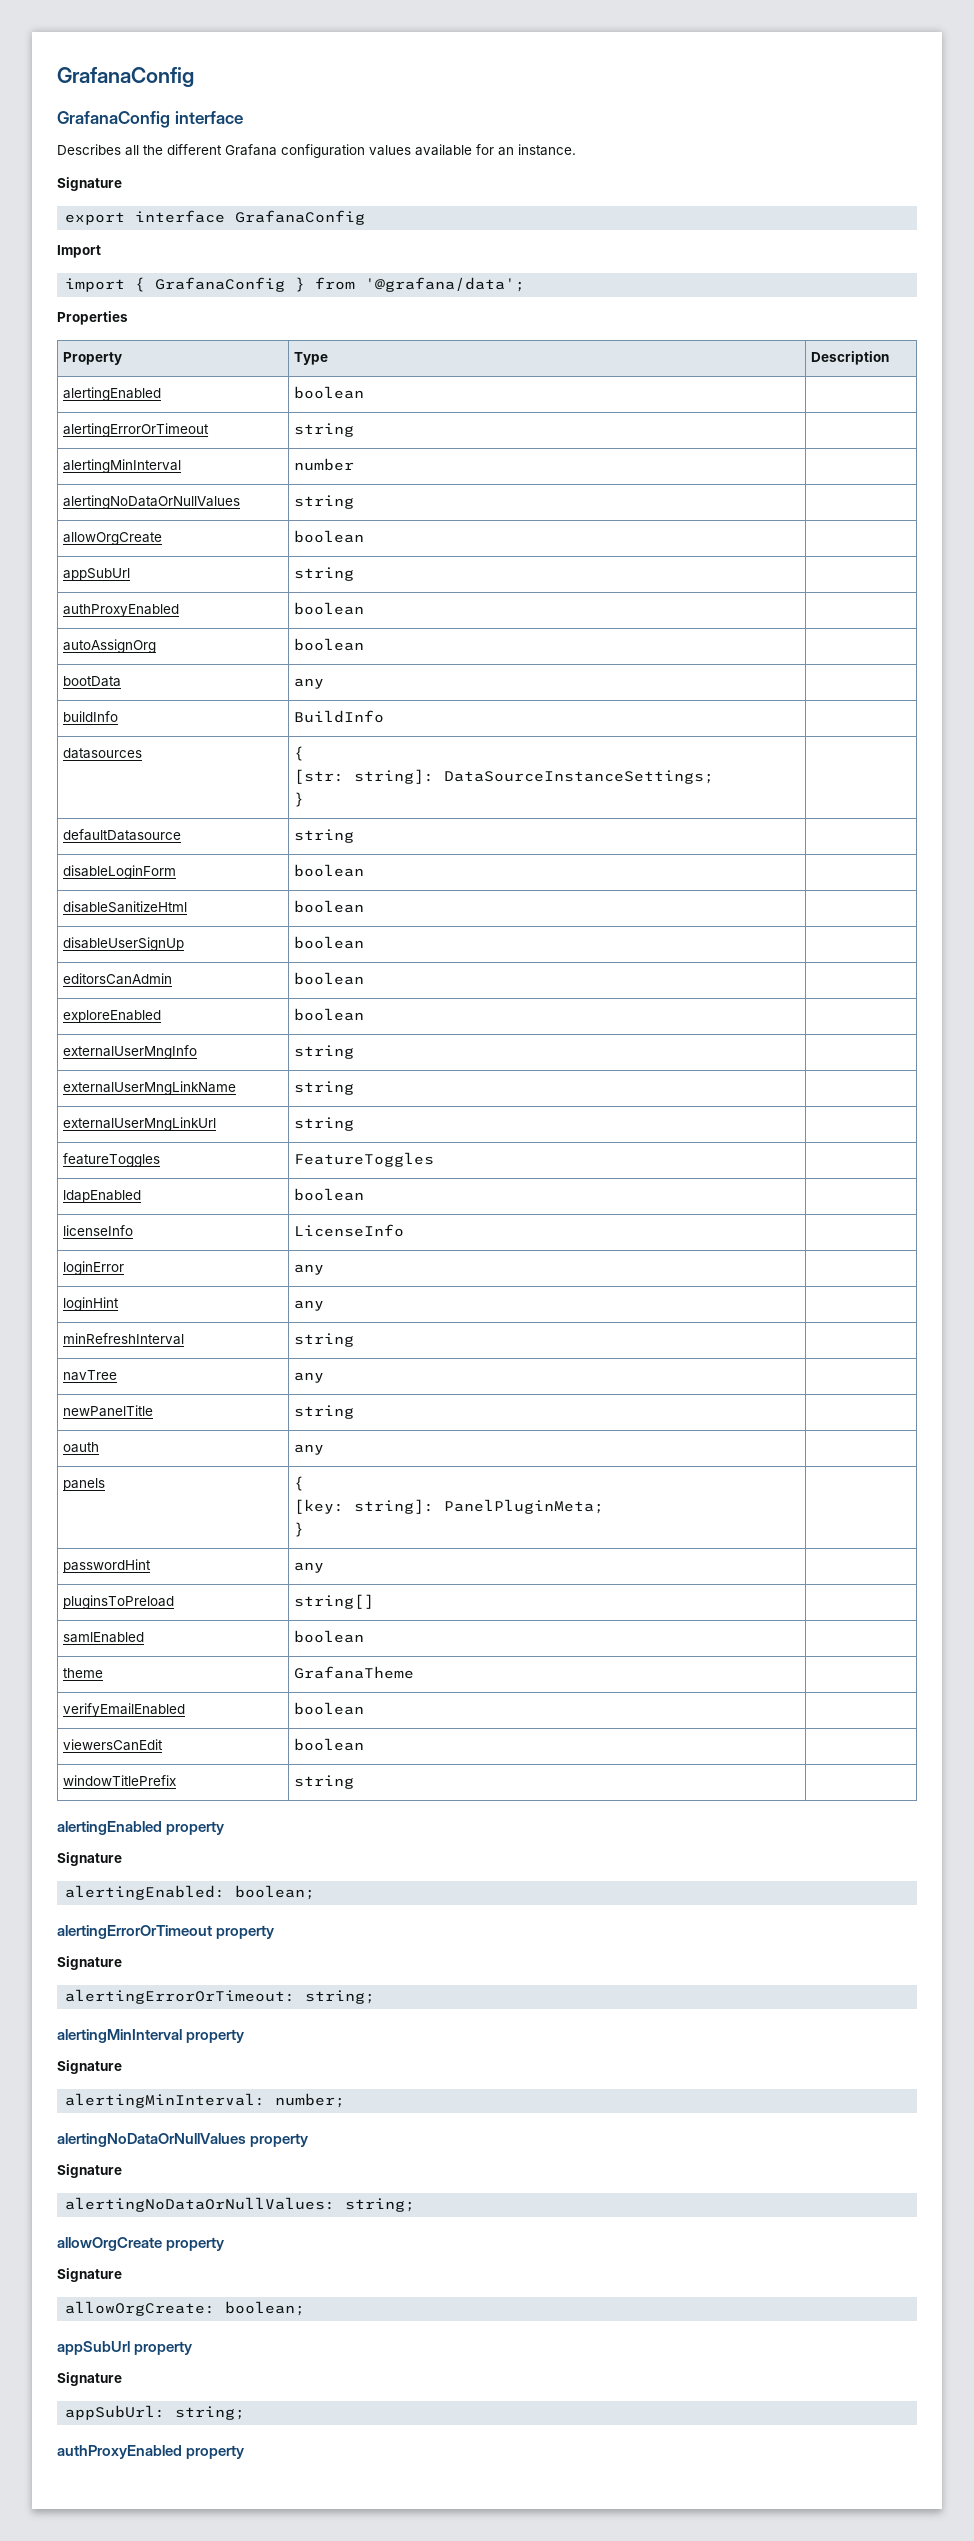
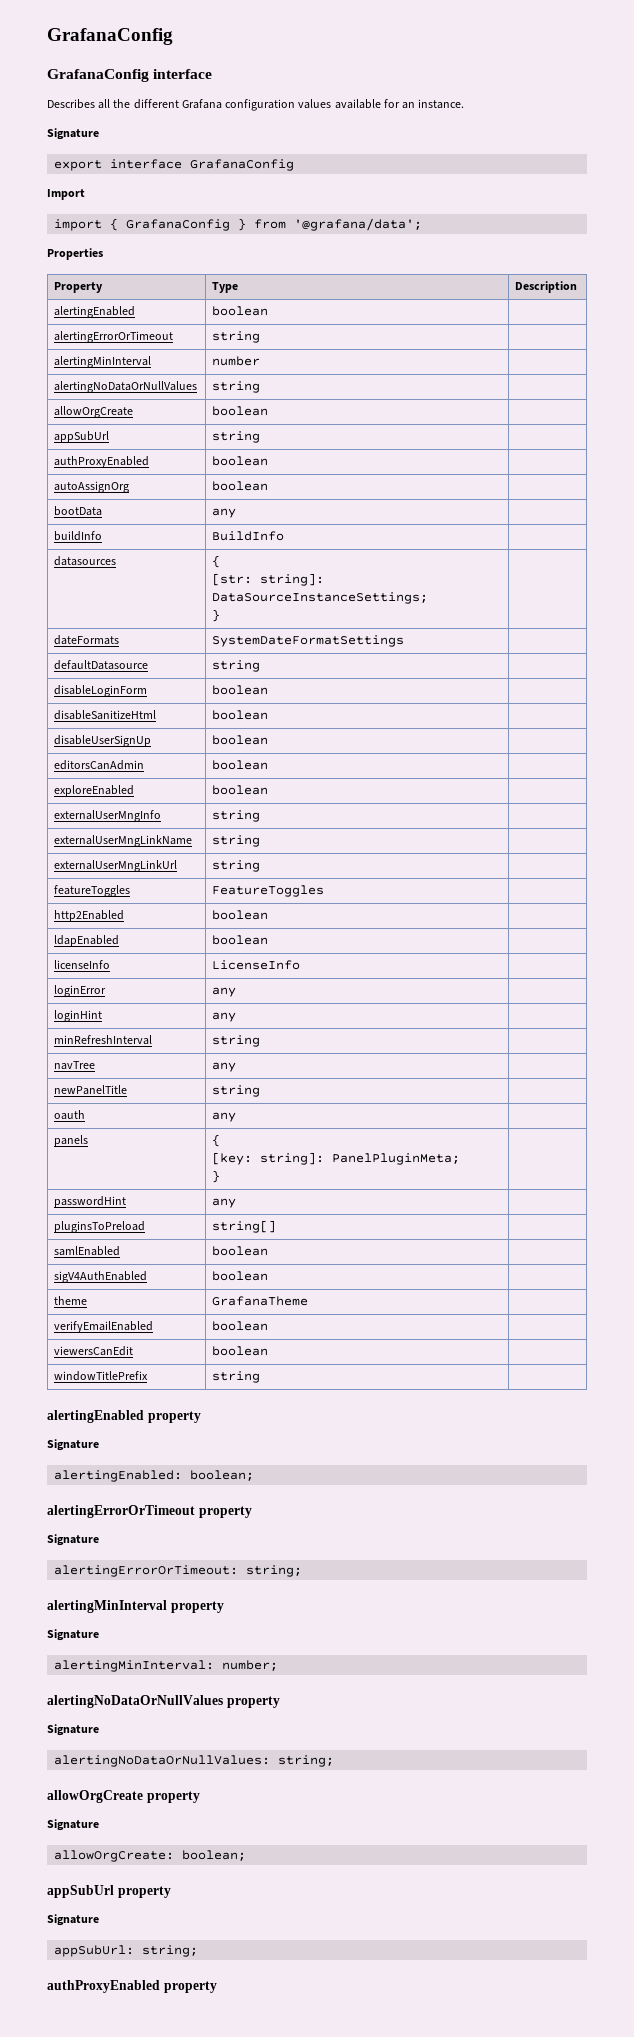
+ dateFormats | SystemDateFormatSettings |
+ http2Enabled | boolean |
+ sigV4AuthEnabled | boolean |

